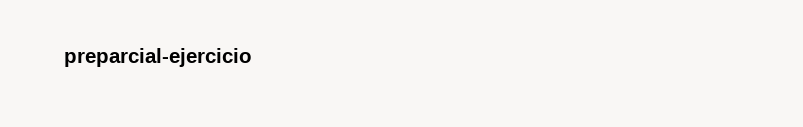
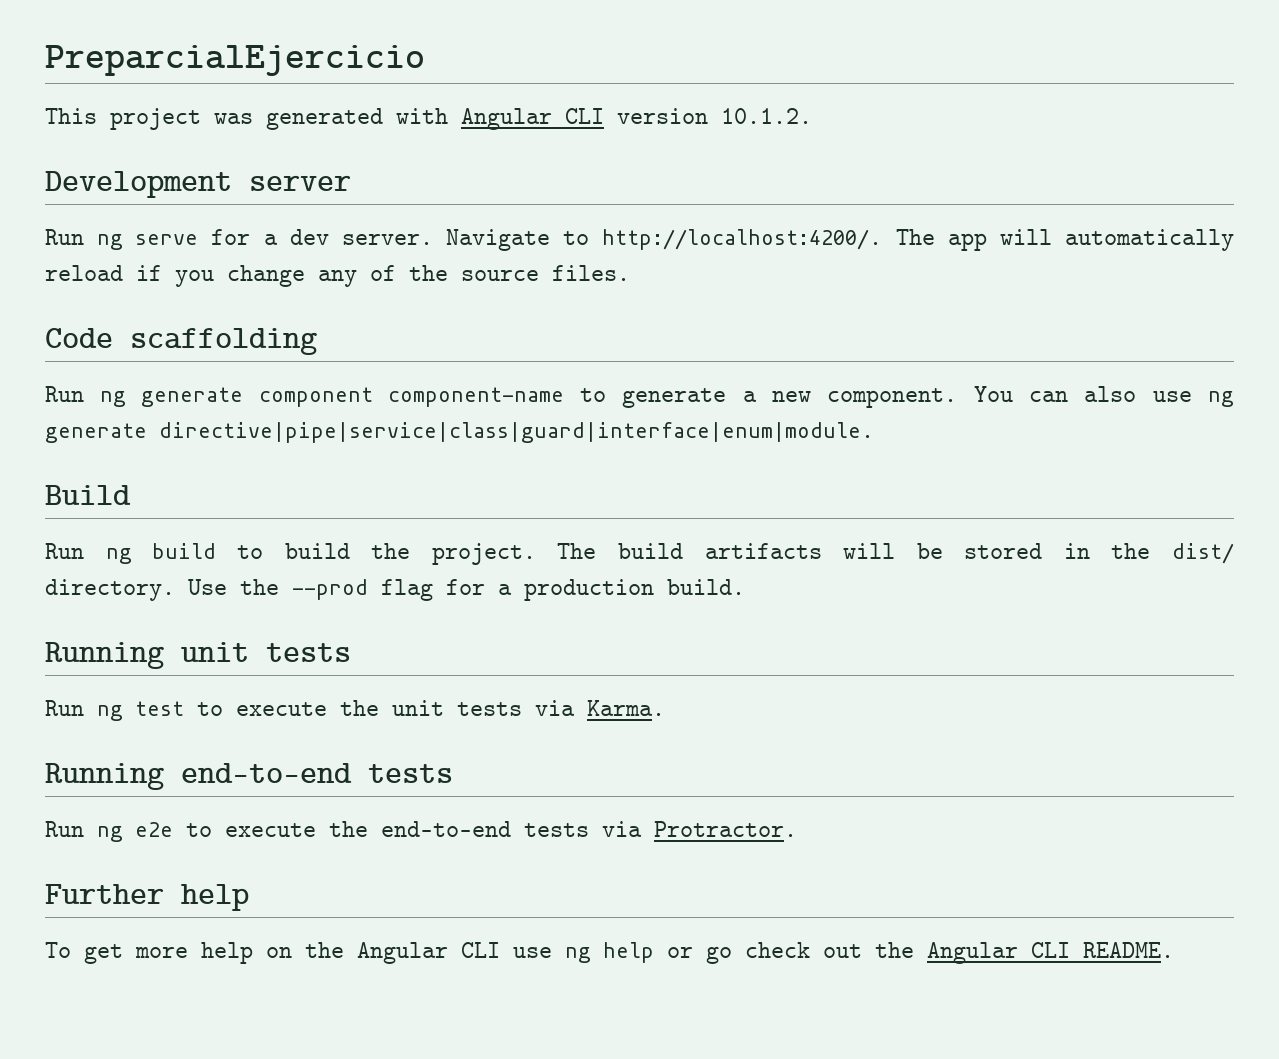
- preparcial-ejercicio
+ PreparcialEjercicio
+ This project was generated with Angular CLI version 10.1.2.
+ Development server
+ Run ng serve for a dev server. Navigate to http://localhost:4200/. The app will automatically reload if you change any of the source files.
+ Code scaffolding
+ Run ng generate component component-name to generate a new component. You can also use ng generate directive|pipe|service|class|guard|interface|enum|module.
+ Build
+ Run ng build to build the project. The build artifacts will be stored in the dist/ directory. Use the --prod flag for a production build.
+ Running unit tests
+ Run ng test to execute the unit tests via Karma.
+ Running end-to-end tests
+ Run ng e2e to execute the end-to-end tests via Protractor.
+ Further help
+ To get more help on the Angular CLI use ng help or go check out the Angular CLI README.

